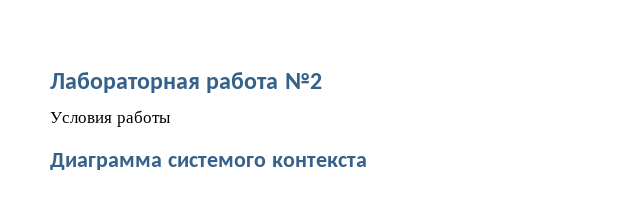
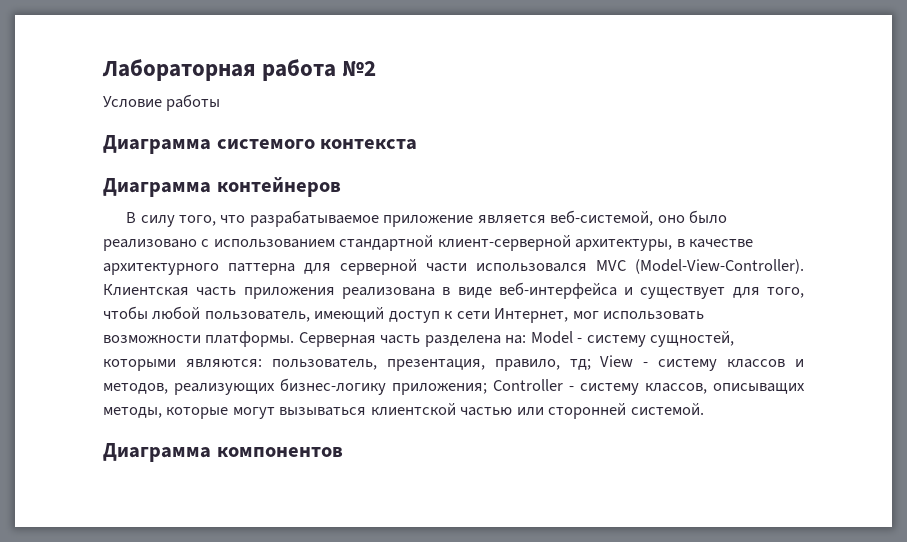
- Условия работы
+ Условие работы
+ Диаграмма контейнеров
+ В силу того, что разрабатываемое приложение является веб-системой, оно было реализовано с использованием стандартной клиент-серверной архитектуры, в качестве архитектурного паттерна для серверной части использовался MVC (Model-View-Controller). Клиентская часть приложения реализована в виде веб-интерфейса и существует для того, чтобы любой пользователь, имеющий доступ к сети Интернет, мог использовать возможности платформы. Серверная часть разделена на: Model - систему сущностей, которыми являются: пользователь, презентация, правило, тд; View - систему классов и методов, реализующих бизнес-логику приложения; Controller - систему классов, описыващих методы, которые могут вызываться клиентской частью или сторонней системой.
+ Диаграмма компонентов

